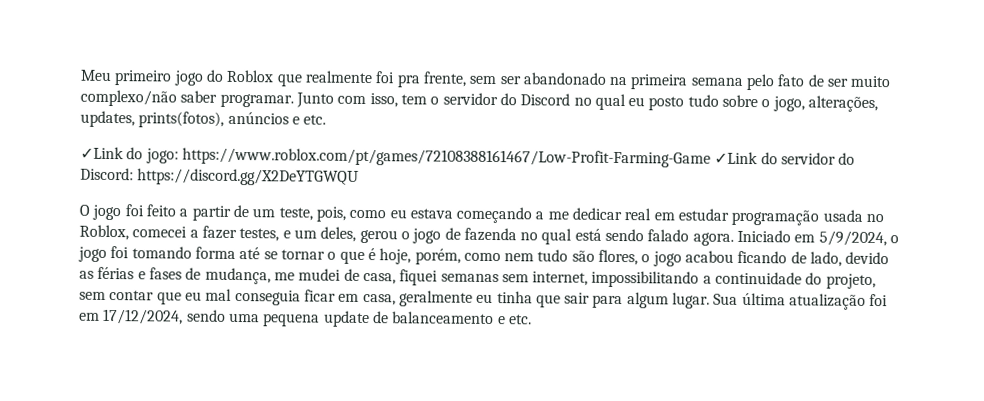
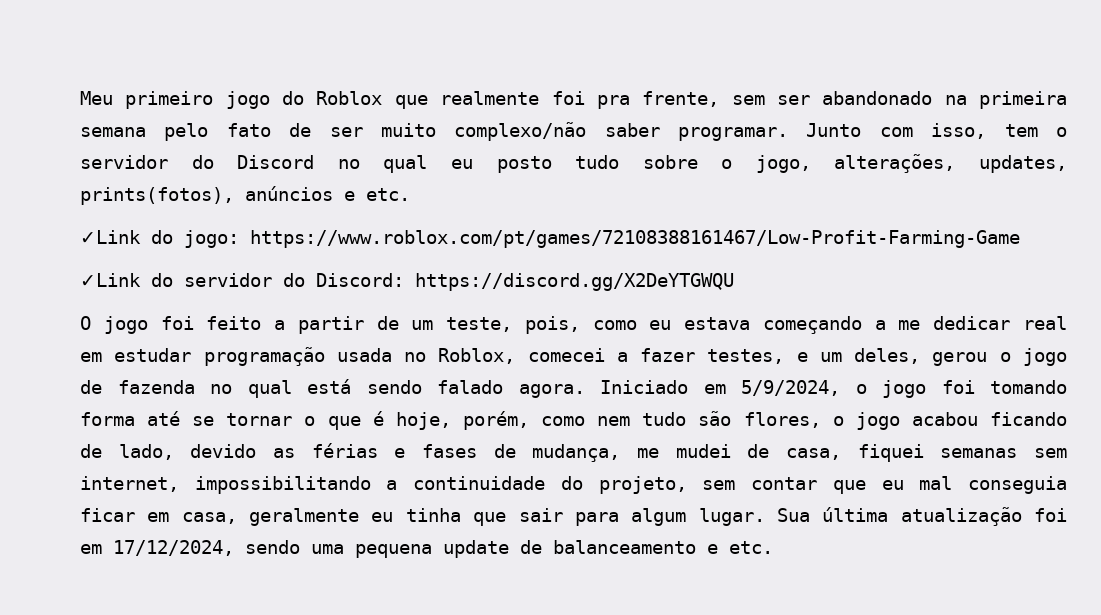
- ✓Link do jogo: https://www.roblox.com/pt/games/72108388161467/Low-Profit-Farming-Game ✓Link do servidor do Discord: https://discord.gg/X2DeYTGWQU
+ ✓Link do jogo: https://www.roblox.com/pt/games/72108388161467/Low-Profit-Farming-Game
+ ✓Link do servidor do Discord: https://discord.gg/X2DeYTGWQU

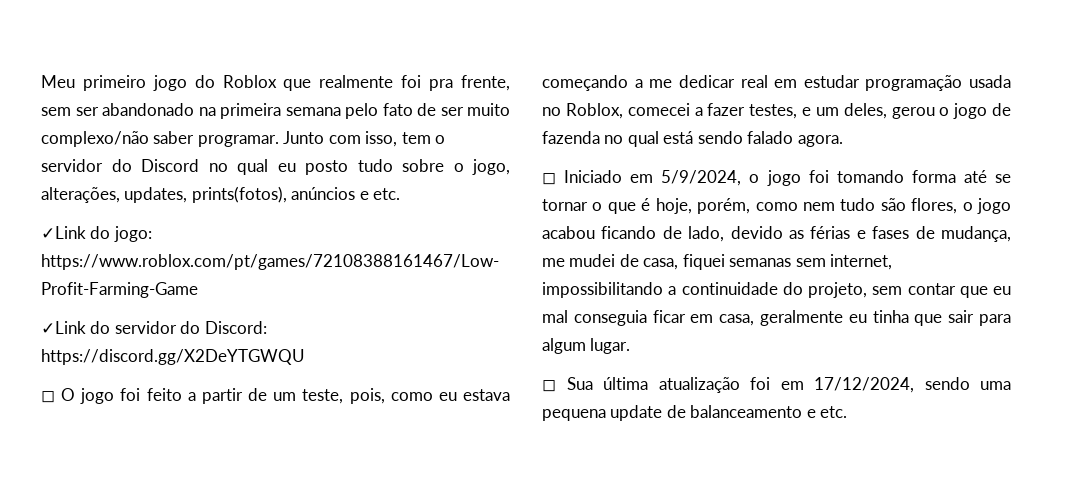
- O jogo foi feito a partir de um teste, pois, como eu estava começando a me dedicar real em estudar programação usada no Roblox, comecei a fazer testes, e um deles, gerou o jogo de fazenda no qual está sendo falado agora. Iniciado em 5/9/2024, o jogo foi tomando forma até se tornar o que é hoje, porém, como nem tudo são flores, o jogo acabou ficando de lado, devido as férias e fases de mudança, me mudei de casa, fiquei semanas sem internet, impossibilitando a continuidade do projeto, sem contar que eu mal conseguia ficar em casa, geralmente eu tinha que sair para algum lugar. Sua última atualização foi em 17/12/2024, sendo uma pequena update de balanceamento e etc.
+ ◻ O jogo foi feito a partir de um teste, pois, como eu estava começando a me dedicar real em estudar programação usada no Roblox, comecei a fazer testes, e um deles, gerou o jogo de fazenda no qual está sendo falado agora.
+ ◻ Iniciado em 5/9/2024, o jogo foi tomando forma até se tornar o que é hoje, porém, como nem tudo são flores, o jogo acabou ficando de lado, devido as férias e fases de mudança, me mudei de casa, fiquei semanas sem internet, impossibilitando a continuidade do projeto, sem contar que eu mal conseguia ficar em casa, geralmente eu tinha que sair para algum lugar.
+ ◻ Sua última atualização foi em 17/12/2024, sendo uma pequena update de balanceamento e etc.

